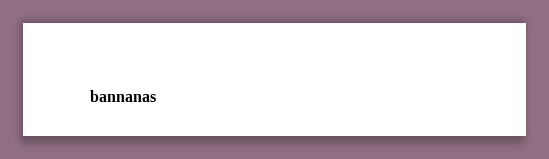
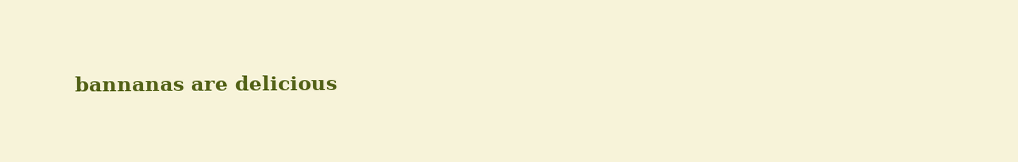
- bannanas
+ bannanas are delicious

